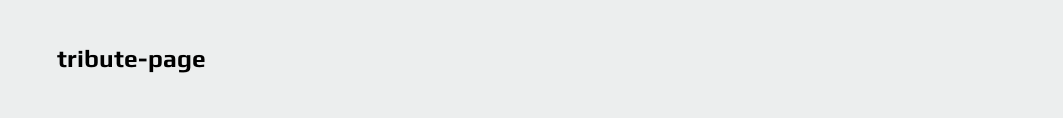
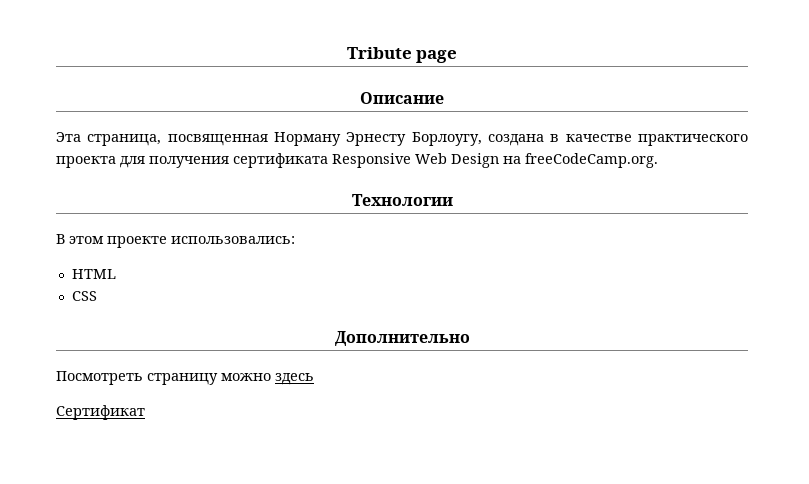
- tribute-page
+ Tribute page
+ Описание
+ Эта страница, посвященная Норману Эрнесту Борлоугу, создана в качестве практического проекта для получения сертификата Responsive Web Design на freeCodeCamp.org.
+ Технологии
+ В этом проекте использовались:
+ HTML
+ CSS
+ Дополнительно
+ Посмотреть страницу можно здесь
+ Сертификат

